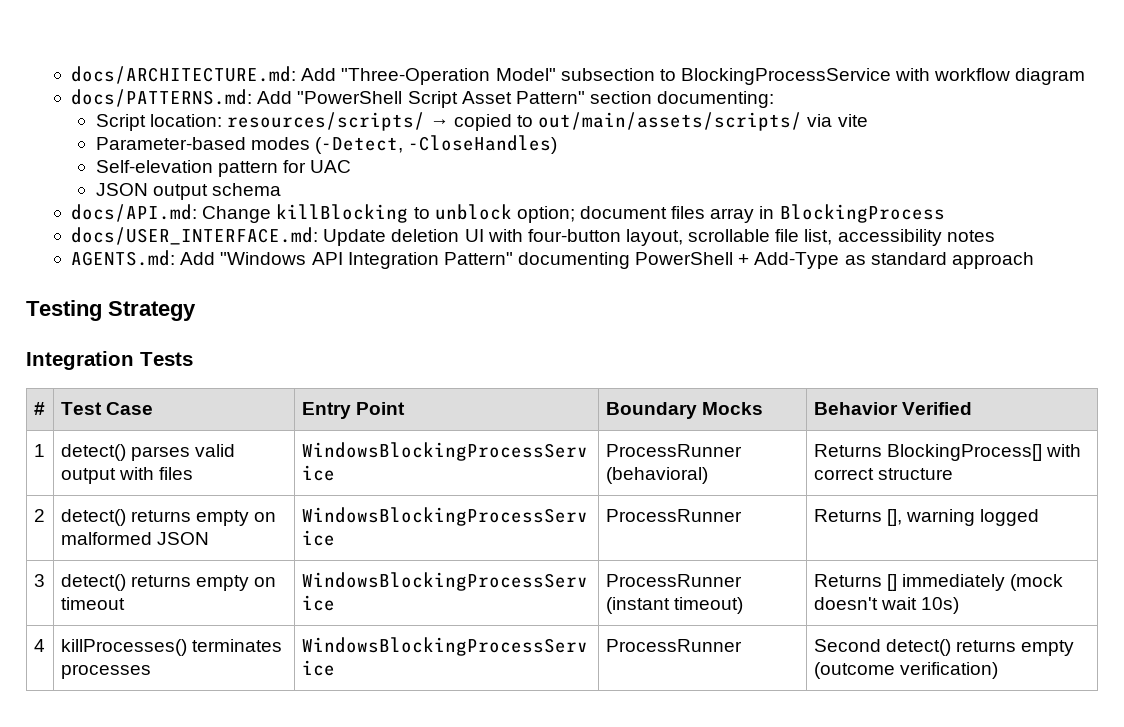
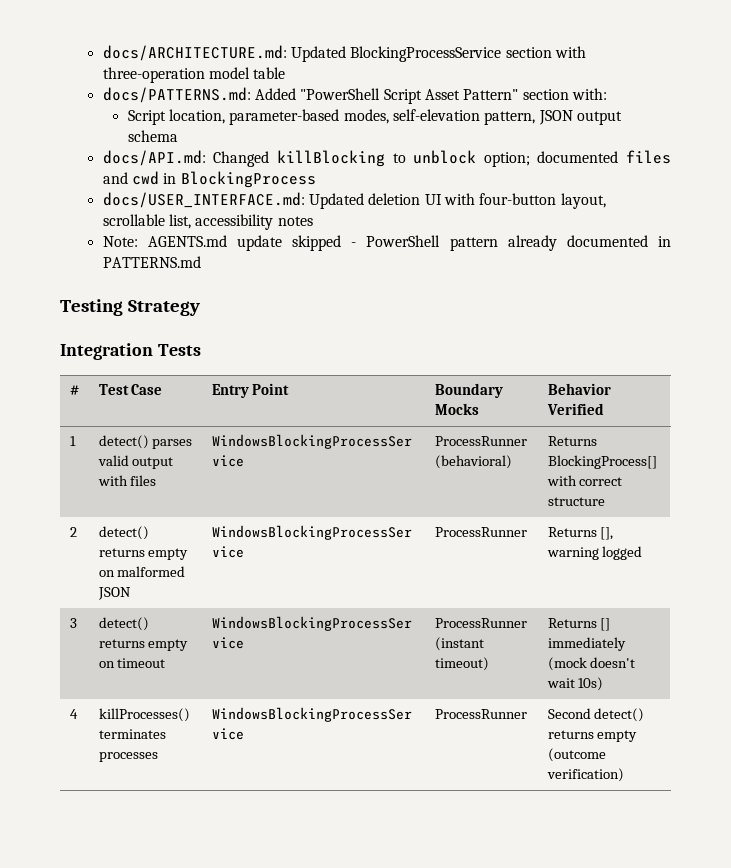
- docs/ARCHITECTURE.md: Add "Three-Operation Model" subsection to BlockingProcessService with workflow diagram
+ docs/ARCHITECTURE.md: Updated BlockingProcessService section with three-operation model table
- docs/PATTERNS.md: Add "PowerShell Script Asset Pattern" section documenting:
- Script location: resources/scripts/ → copied to out/main/assets/scripts/ via vite
- Parameter-based modes (-Detect, -CloseHandles)
- Self-elevation pattern for UAC
- JSON output schema
+ docs/PATTERNS.md: Added "PowerShell Script Asset Pattern" section with:
+ Script location, parameter-based modes, self-elevation pattern, JSON output schema
- docs/API.md: Change killBlocking to unblock option; document files array in BlockingProcess
+ docs/API.md: Changed killBlocking to unblock option; documented files and cwd in BlockingProcess
- docs/USER_INTERFACE.md: Update deletion UI with four-button layout, scrollable file list, accessibility notes
+ docs/USER_INTERFACE.md: Updated deletion UI with four-button layout, scrollable list, accessibility notes
- AGENTS.md: Add "Windows API Integration Pattern" documenting PowerShell + Add-Type as standard approach
+ Note: AGENTS.md update skipped - PowerShell pattern already documented in PATTERNS.md

